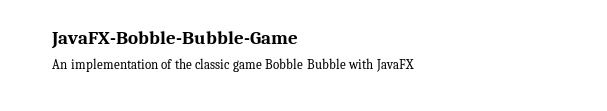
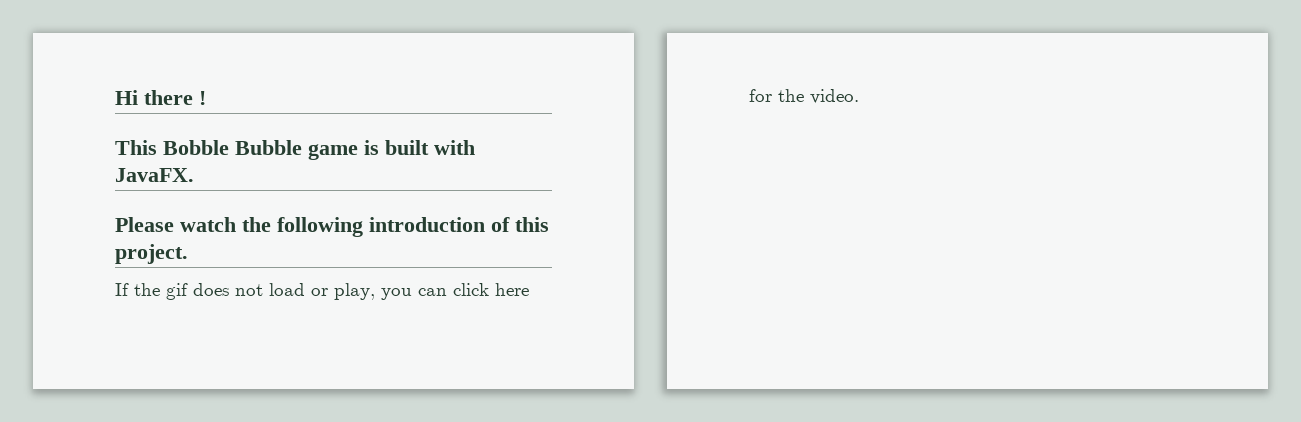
- JavaFX-Bobble-Bubble-Game
- An implementation of the classic game Bobble Bubble with JavaFX
+ Hi there !
+ This Bobble Bubble game is built with JavaFX.
+ Please watch the following introduction of this project.
+ If the gif does not load or play, you can click here for the video.

